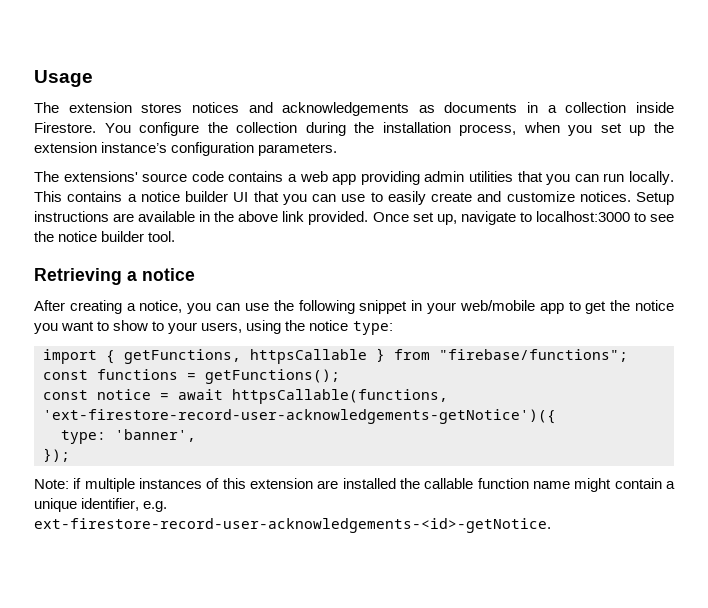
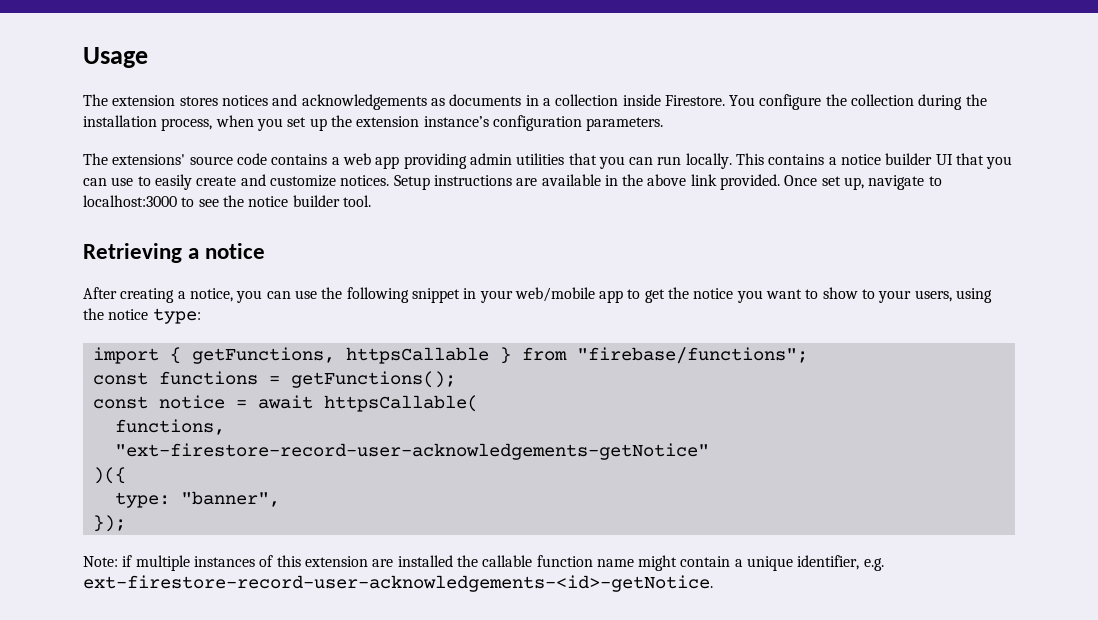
- const notice = await httpsCallable(functions, 'ext-firestore-record-user-acknowledgements-getNotice')({
- type: 'banner',
+ const notice = await httpsCallable(
+ functions,
+ "ext-firestore-record-user-acknowledgements-getNotice"
+ )({
+ type: "banner",

